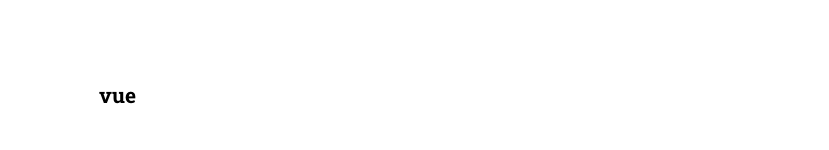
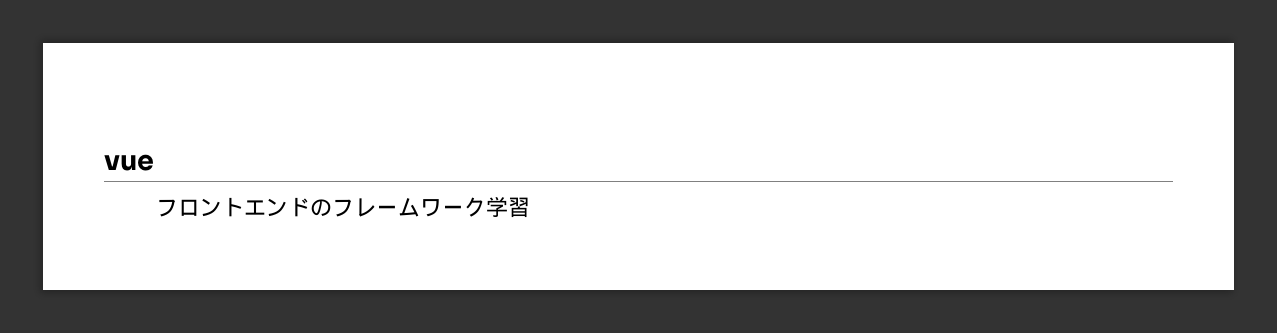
+ フロントエンドのフレームワーク学習

